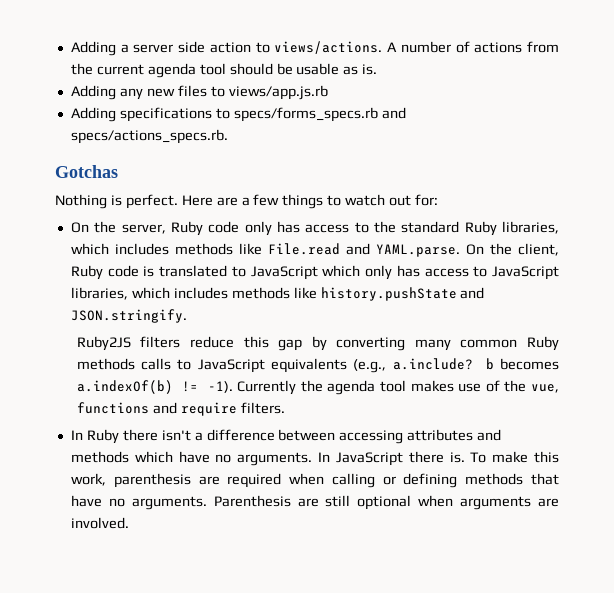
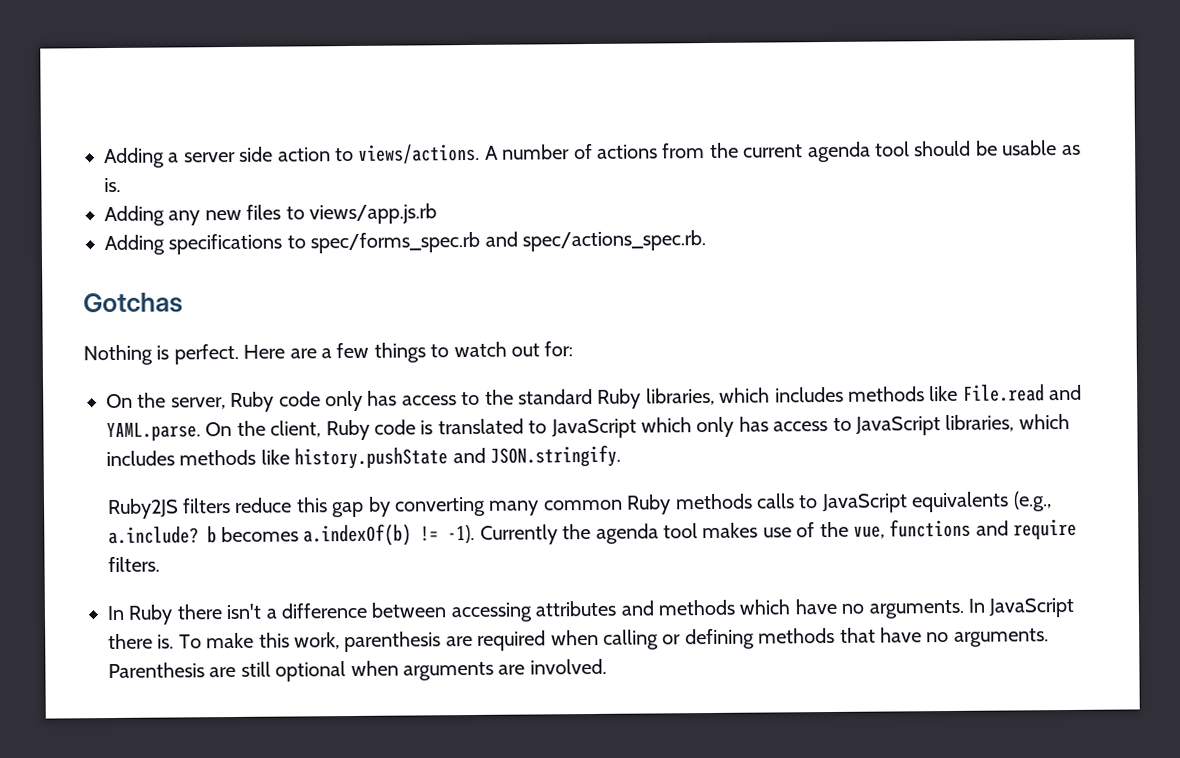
- Adding specifications to specs/forms_specs.rb and specs/actions_specs.rb.
+ Adding specifications to spec/forms_spec.rb and spec/actions_spec.rb.

